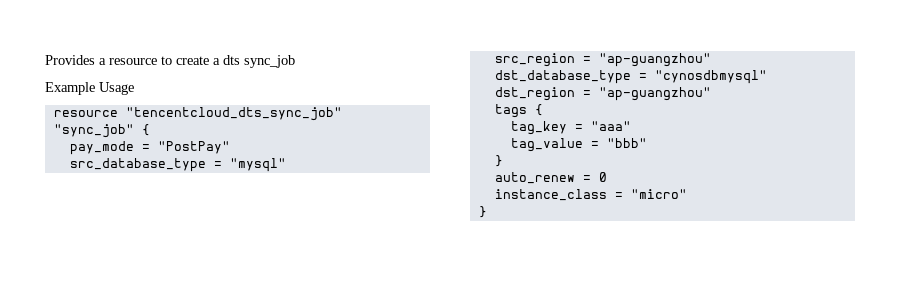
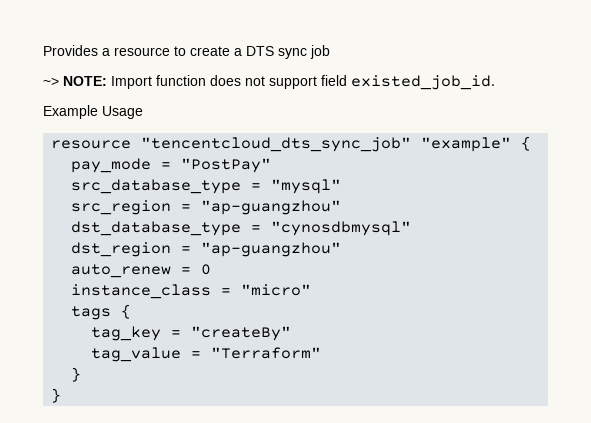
- Provides a resource to create a dts sync_job
+ Provides a resource to create a DTS sync job
+ ~> NOTE: Import function does not support field existed_job_id.
- resource "tencentcloud_dts_sync_job" "sync_job" {
+ resource "tencentcloud_dts_sync_job" "example" {
- tags {
- tag_key = "aaa"
- tag_value = "bbb"
- }
  instance_class = "micro"
+ tags {
+ tag_key = "createBy"
+ tag_value = "Terraform"
+ }

